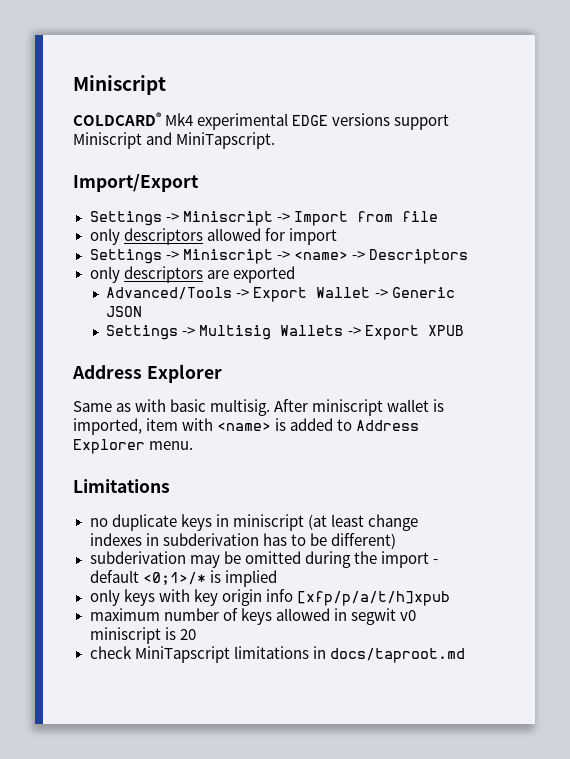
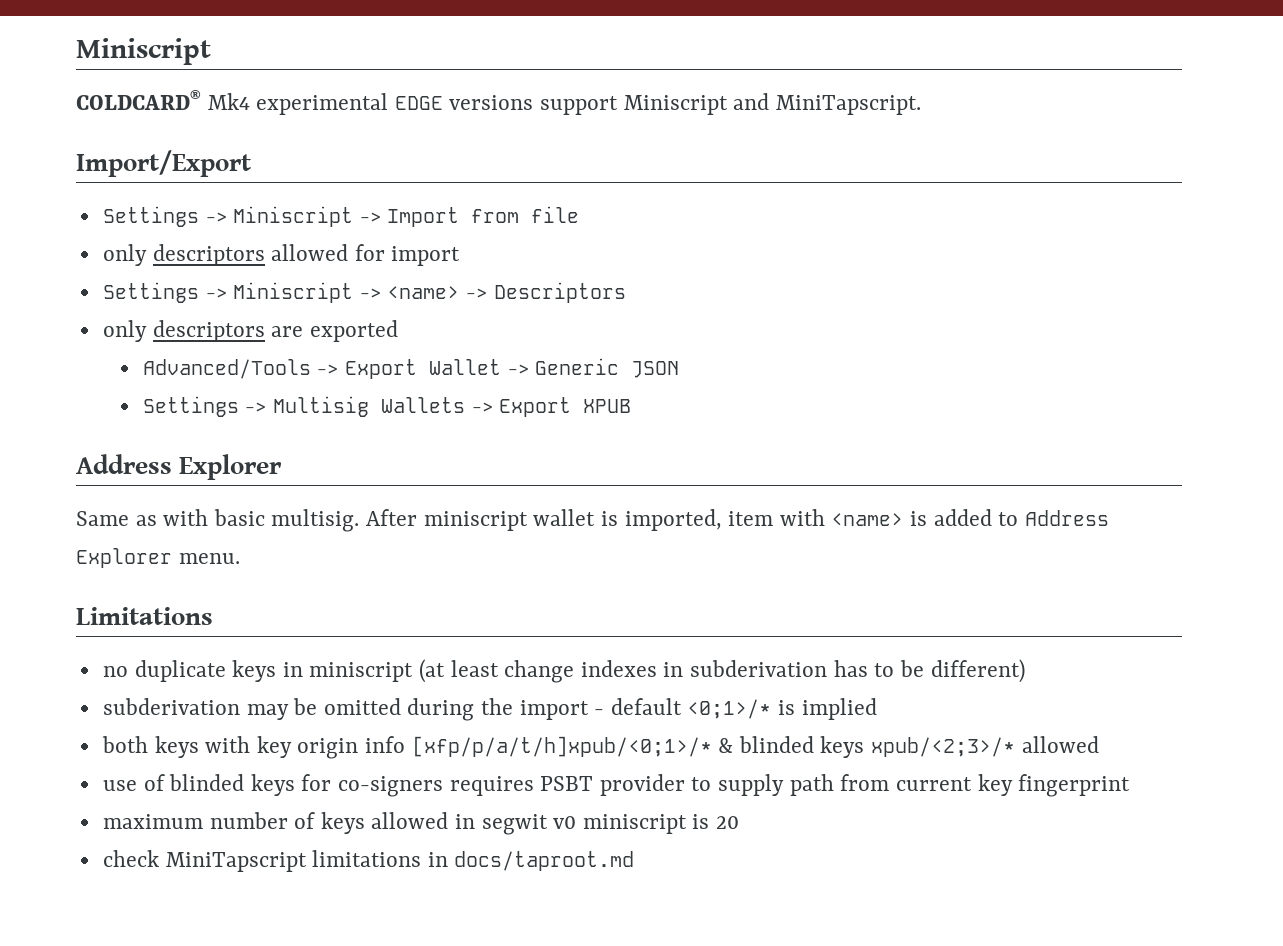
- only keys with key origin info [xfp/p/a/t/h]xpub
+ both keys with key origin info [xfp/p/a/t/h]xpub/<0;1>/* & blinded keys xpub/<2;3>/* allowed
+ use of blinded keys for co-signers requires PSBT provider to supply path from current key fingerprint

